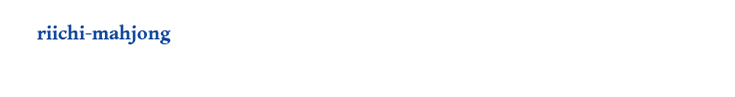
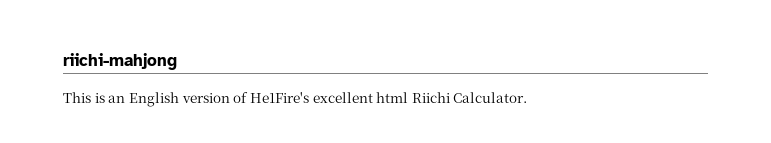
+ This is an English version of He1Fire's excellent html Riichi Calculator.

